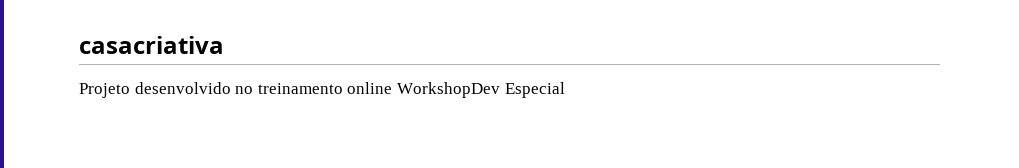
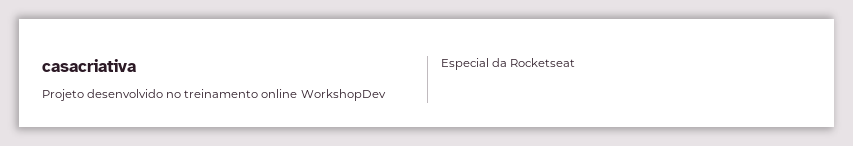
- Projeto desenvolvido no treinamento online WorkshopDev Especial
+ Projeto desenvolvido no treinamento online WorkshopDev Especial da Rocketseat

